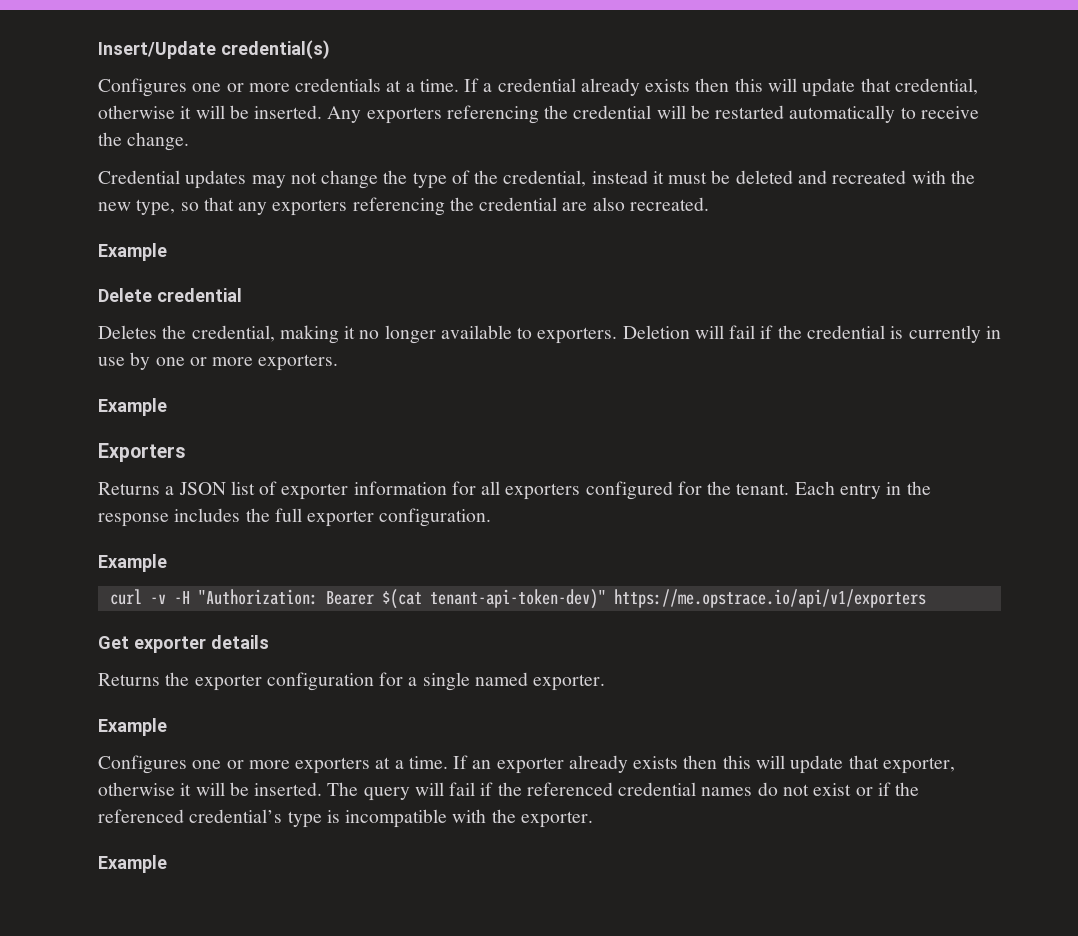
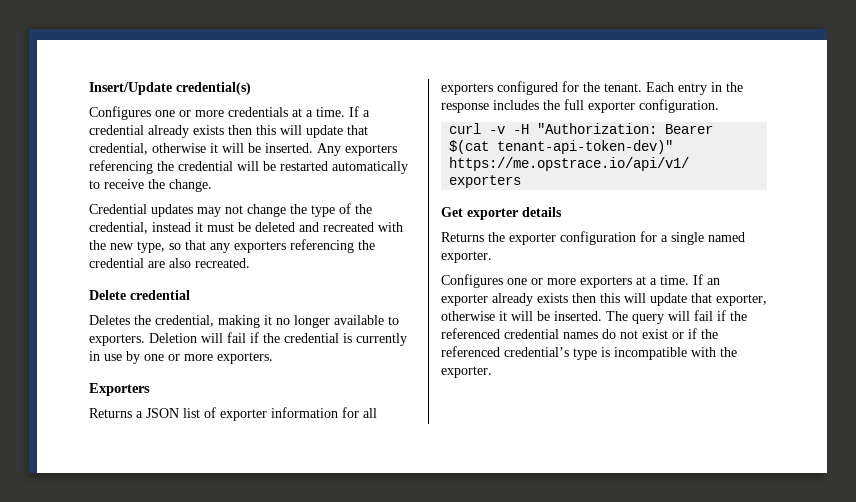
  Credential updates may not change the type of the credential, instead it must be deleted and recreated with the new type, so that any exporters referencing the credential are also recreated.
- Example
  Deletion will fail if the credential is currently in use by one or more exporters.
- Example
  Each entry in the response includes the full exporter configuration.
- Example
  Returns the exporter configuration for a single named exporter.
- Example
  The query will fail if the referenced credential names do not exist or if the referenced credential’s type is incompatible with the exporter.
- Example

